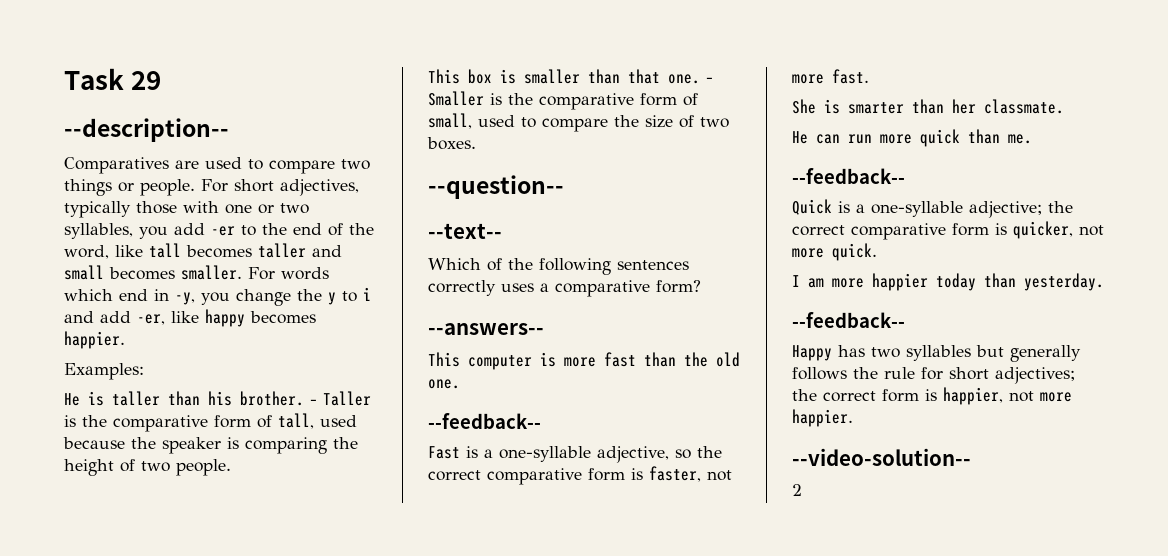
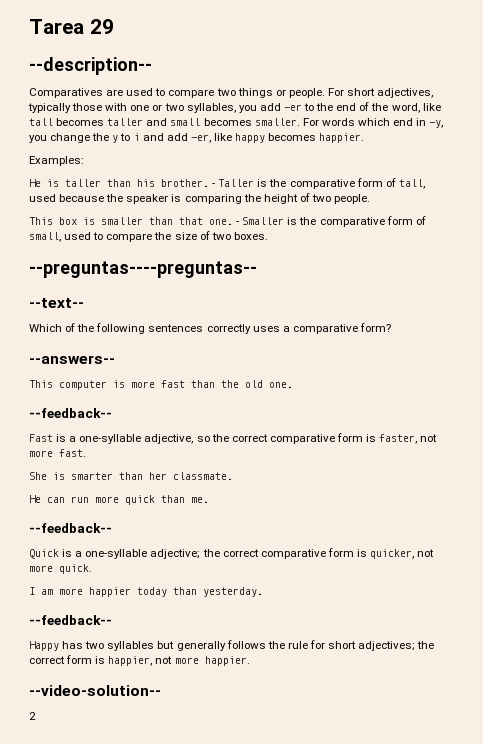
- Task 29
+ Tarea 29
- --question--
+ --preguntas----preguntas--

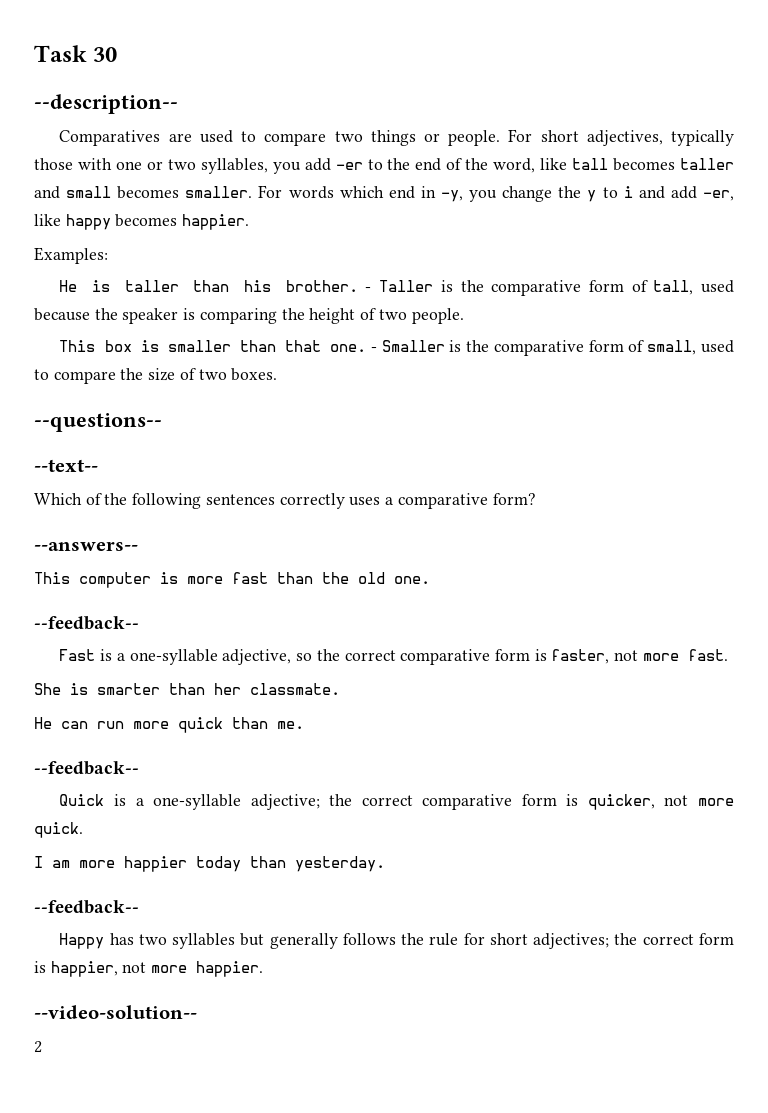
- Tarea 29
+ Task 30
- --preguntas----preguntas--
+ --questions--

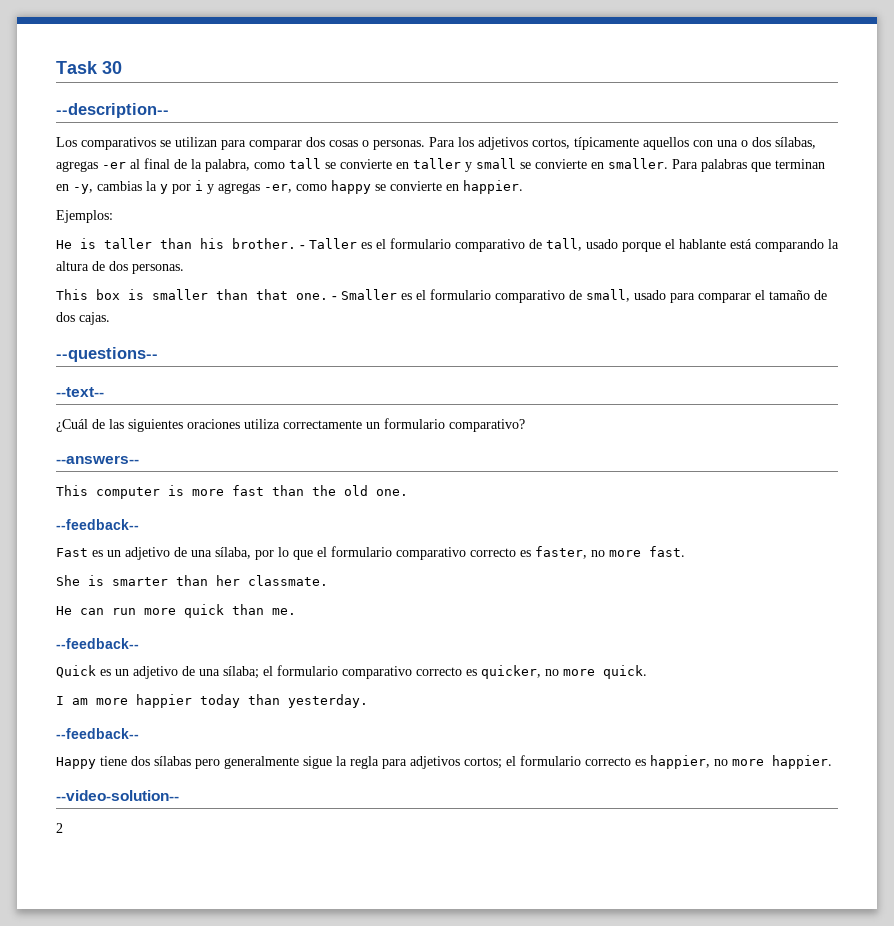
- Comparatives are used to compare two things or people. For short adjectives, typically those with one or two syllables, you add -er to the end of the word, like tall becomes taller and small becomes smaller. For words which end in -y, you change the y to i and add -er, like happy becomes happier.
- Examples:
+ Los comparativos se utilizan para comparar dos cosas o personas. Para los adjetivos cortos, típicamente aquellos con una o dos sílabas, agregas -er al final de la palabra, como tall se convierte en taller y small se convierte en smaller. Para palabras que terminan en -y, cambias la y por i y agregas -er, como happy se convierte en happier.
+ Ejemplos:
- - Taller is the comparative form of tall, used because the speaker is comparing the height of two people.
+ - Taller es el formulario comparativo de tall, usado porque el hablante está comparando la altura de dos personas.
- - Smaller is the comparative form of small, used to compare the size of two boxes.
+ - Smaller es el formulario comparativo de small, usado para comparar el tamaño de dos cajas.
  --questions--
  --text--
- Which of the following sentences correctly uses a comparative form?
+ ¿Cuál de las siguientes oraciones utiliza correctamente un formulario comparativo?
- Fast is a one-syllable adjective, so the correct comparative form is faster, not more fast.
+ Fast es un adjetivo de una sílaba, por lo que el formulario comparativo correcto es faster, no more fast.
- Quick is a one-syllable adjective; the correct comparative form is quicker, not more quick.
+ Quick es un adjetivo de una sílaba; el formulario comparativo correcto es quicker, no more quick.
- Happy has two syllables but generally follows the rule for short adjectives; the correct form is happier, not more happier.
+ Happy tiene dos sílabas pero generalmente sigue la regla para adjetivos cortos; el formulario correcto es happier, no more happier.

